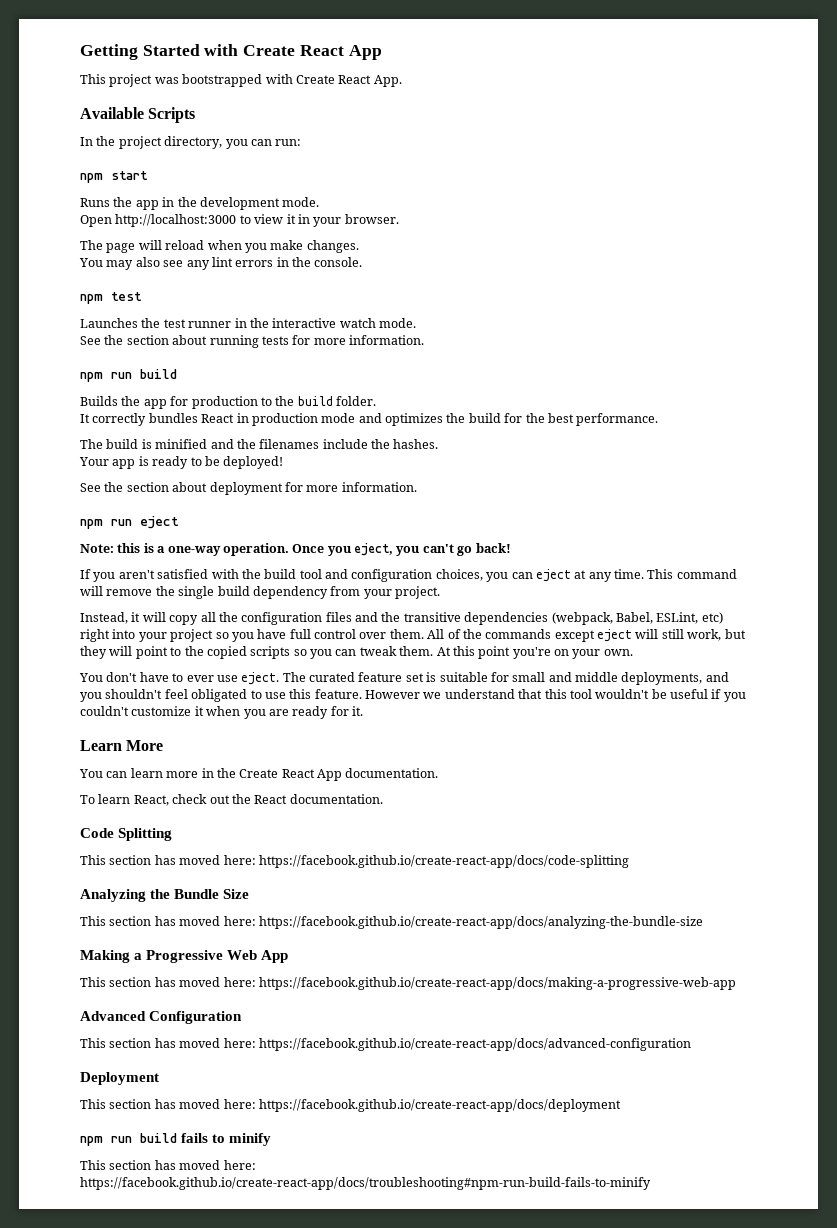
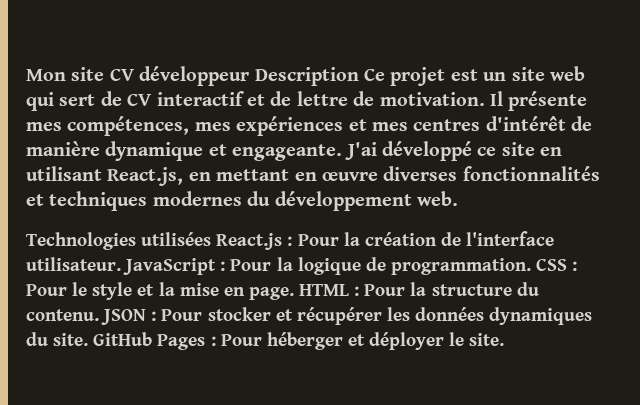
- Getting Started with Create React App
- This project was bootstrapped with Create React App.
- Available Scripts
- In the project directory, you can run:
- npm start
- Runs the app in the development mode.
- Open http://localhost:3000 to view it in your browser.
- The page will reload when you make changes.
- You may also see any lint errors in the console.
- npm test
- Launches the test runner in the interactive watch mode.
- See the section about running tests for more information.
- npm run build
- Builds the app for production to the build folder.
- It correctly bundles React in production mode and optimizes the build for the best performance.
- The build is minified and the filenames include the hashes.
- Your app is ready to be deployed!
- See the section about deployment for more information.
- npm run eject
- Note: this is a one-way operation. Once you eject, you can't go back!
- If you aren't satisfied with the build tool and configuration choices, you can eject at any time. This command will remove the single build dependency from your project.
- Instead, it will copy all the configuration files and the transitive dependencies (webpack, Babel, ESLint, etc) right into your project so you have full control over them. All of the commands except eject will still work, but they will point to the copied scripts so you can tweak them. At this point you're on your own.
- You don't have to ever use eject. The curated feature set is suitable for small and middle deployments, and you shouldn't feel obligated to use this feature. However we understand that this tool wouldn't be useful if you couldn't customize it when you are ready for it.
- Learn More
- You can learn more in the Create React App documentation.
- To learn React, check out the React documentation.
- Code Splitting
- This section has moved here: https://facebook.github.io/create-react-app/docs/code-splitting
- Analyzing the Bundle Size
- This section has moved here: https://facebook.github.io/create-react-app/docs/analyzing-the-bundle-size
- Making a Progressive Web App
- This section has moved here: https://facebook.github.io/create-react-app/docs/making-a-progressive-web-app
- Advanced Configuration
- This section has moved here: https://facebook.github.io/create-react-app/docs/advanced-configuration
- Deployment
- This section has moved here: https://facebook.github.io/create-react-app/docs/deployment
- npm run build fails to minify
- This section has moved here: https://facebook.github.io/create-react-app/docs/troubleshooting#npm-run-build-fails-to-minify
+ Mon site CV développeur Description Ce projet est un site web qui sert de CV interactif et de lettre de motivation. Il présente mes compétences, mes expériences et mes centres d'intérêt de manière dynamique et engageante. J'ai développé ce site en utilisant React.js, en mettant en œuvre diverses fonctionnalités et techniques modernes du développement web.
+ Technologies utilisées React.js : Pour la création de l'interface utilisateur. JavaScript : Pour la logique de programmation. CSS : Pour le style et la mise en page. HTML : Pour la structure du contenu. JSON : Pour stocker et récupérer les données dynamiques du site. GitHub Pages : Pour héberger et déployer le site.

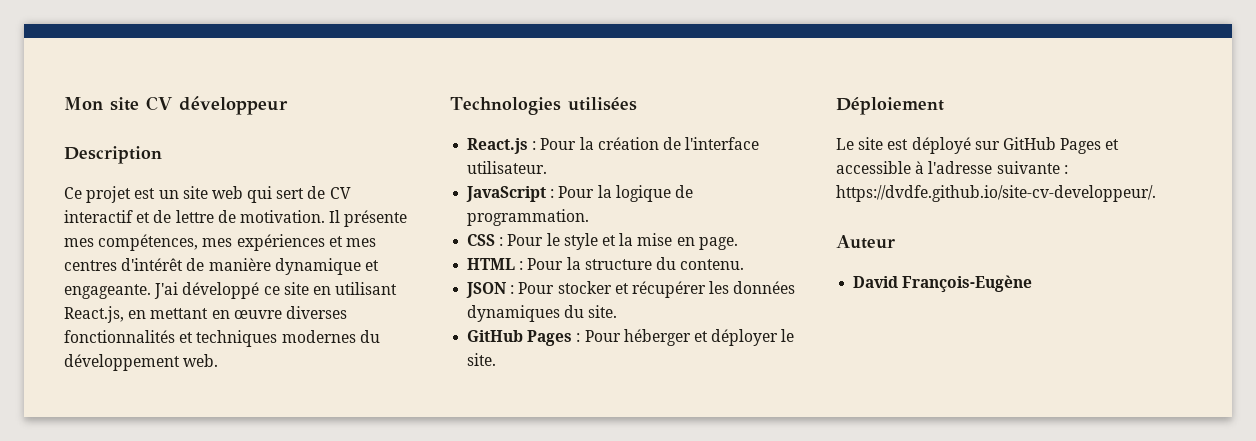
- Mon site CV développeur Description Ce projet est un site web qui sert de CV interactif et de lettre de motivation.
+ Mon site CV développeur
+ Description
+ Ce projet est un site web qui sert de CV interactif et de lettre de motivation.
- Technologies utilisées React.js : Pour la création de l'interface utilisateur. JavaScript : Pour la logique de programmation. CSS : Pour le style et la mise en page. HTML : Pour la structure du contenu. JSON : Pour stocker et récupérer les données dynamiques du site. GitHub Pages : Pour héberger et déployer le site.
+ Technologies utilisées
+ React.js : Pour la création de l'interface utilisateur.
+ JavaScript : Pour la logique de programmation.
+ CSS : Pour le style et la mise en page.
+ HTML : Pour la structure du contenu.
+ JSON : Pour stocker et récupérer les données dynamiques du site.
+ GitHub Pages : Pour héberger et déployer le site.
+ Déploiement
+ Le site est déployé sur GitHub Pages et accessible à l'adresse suivante : https://dvdfe.github.io/site-cv-developpeur/.
+ Auteur
+ David François-Eugène

